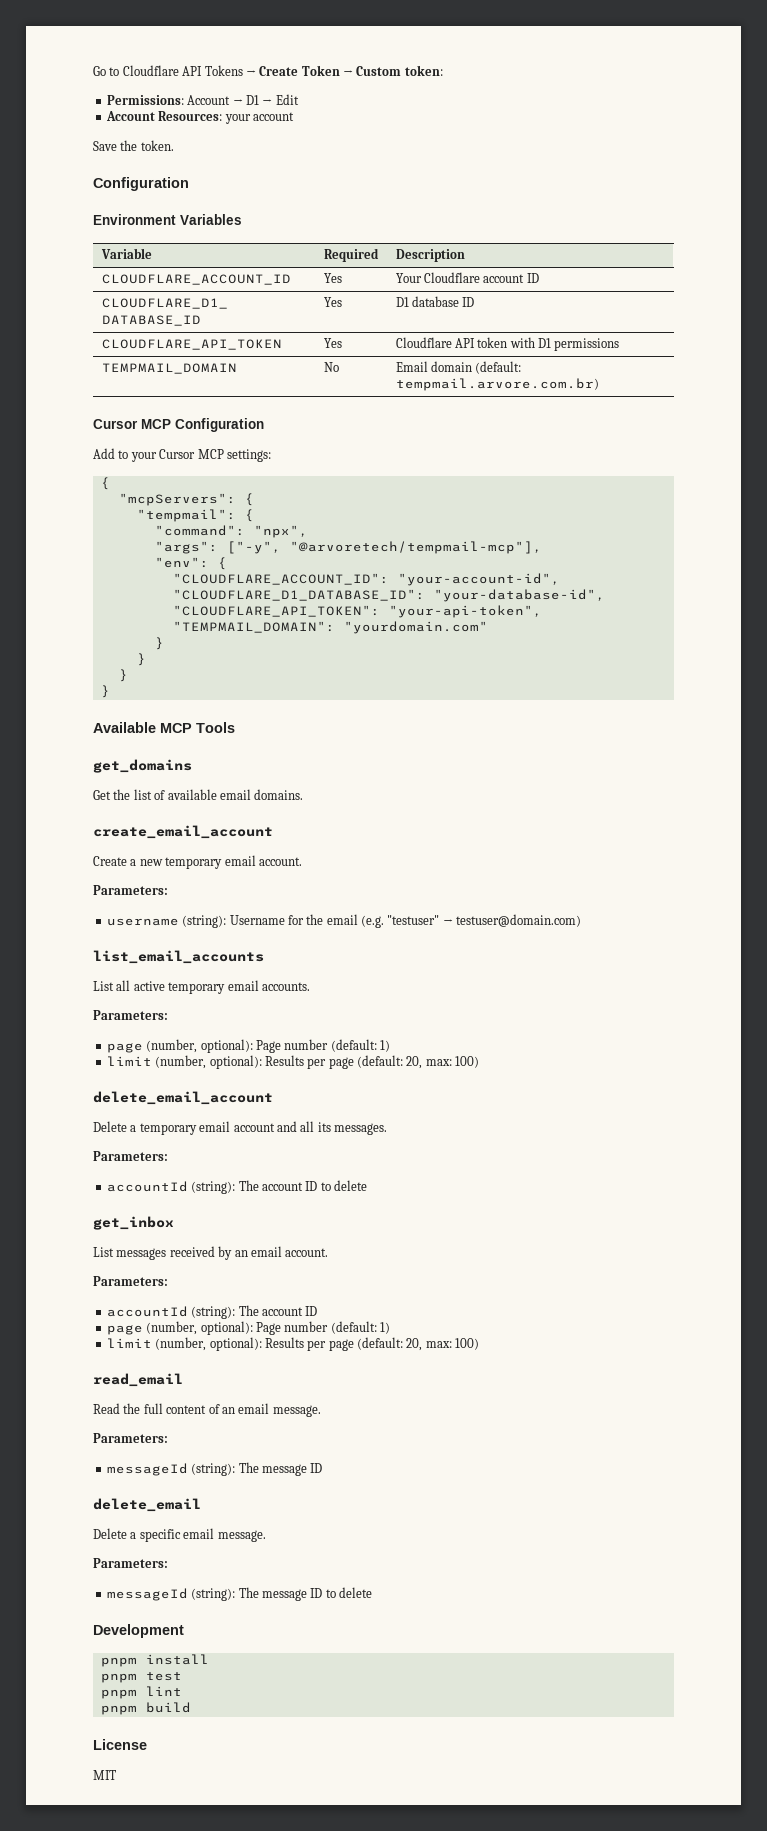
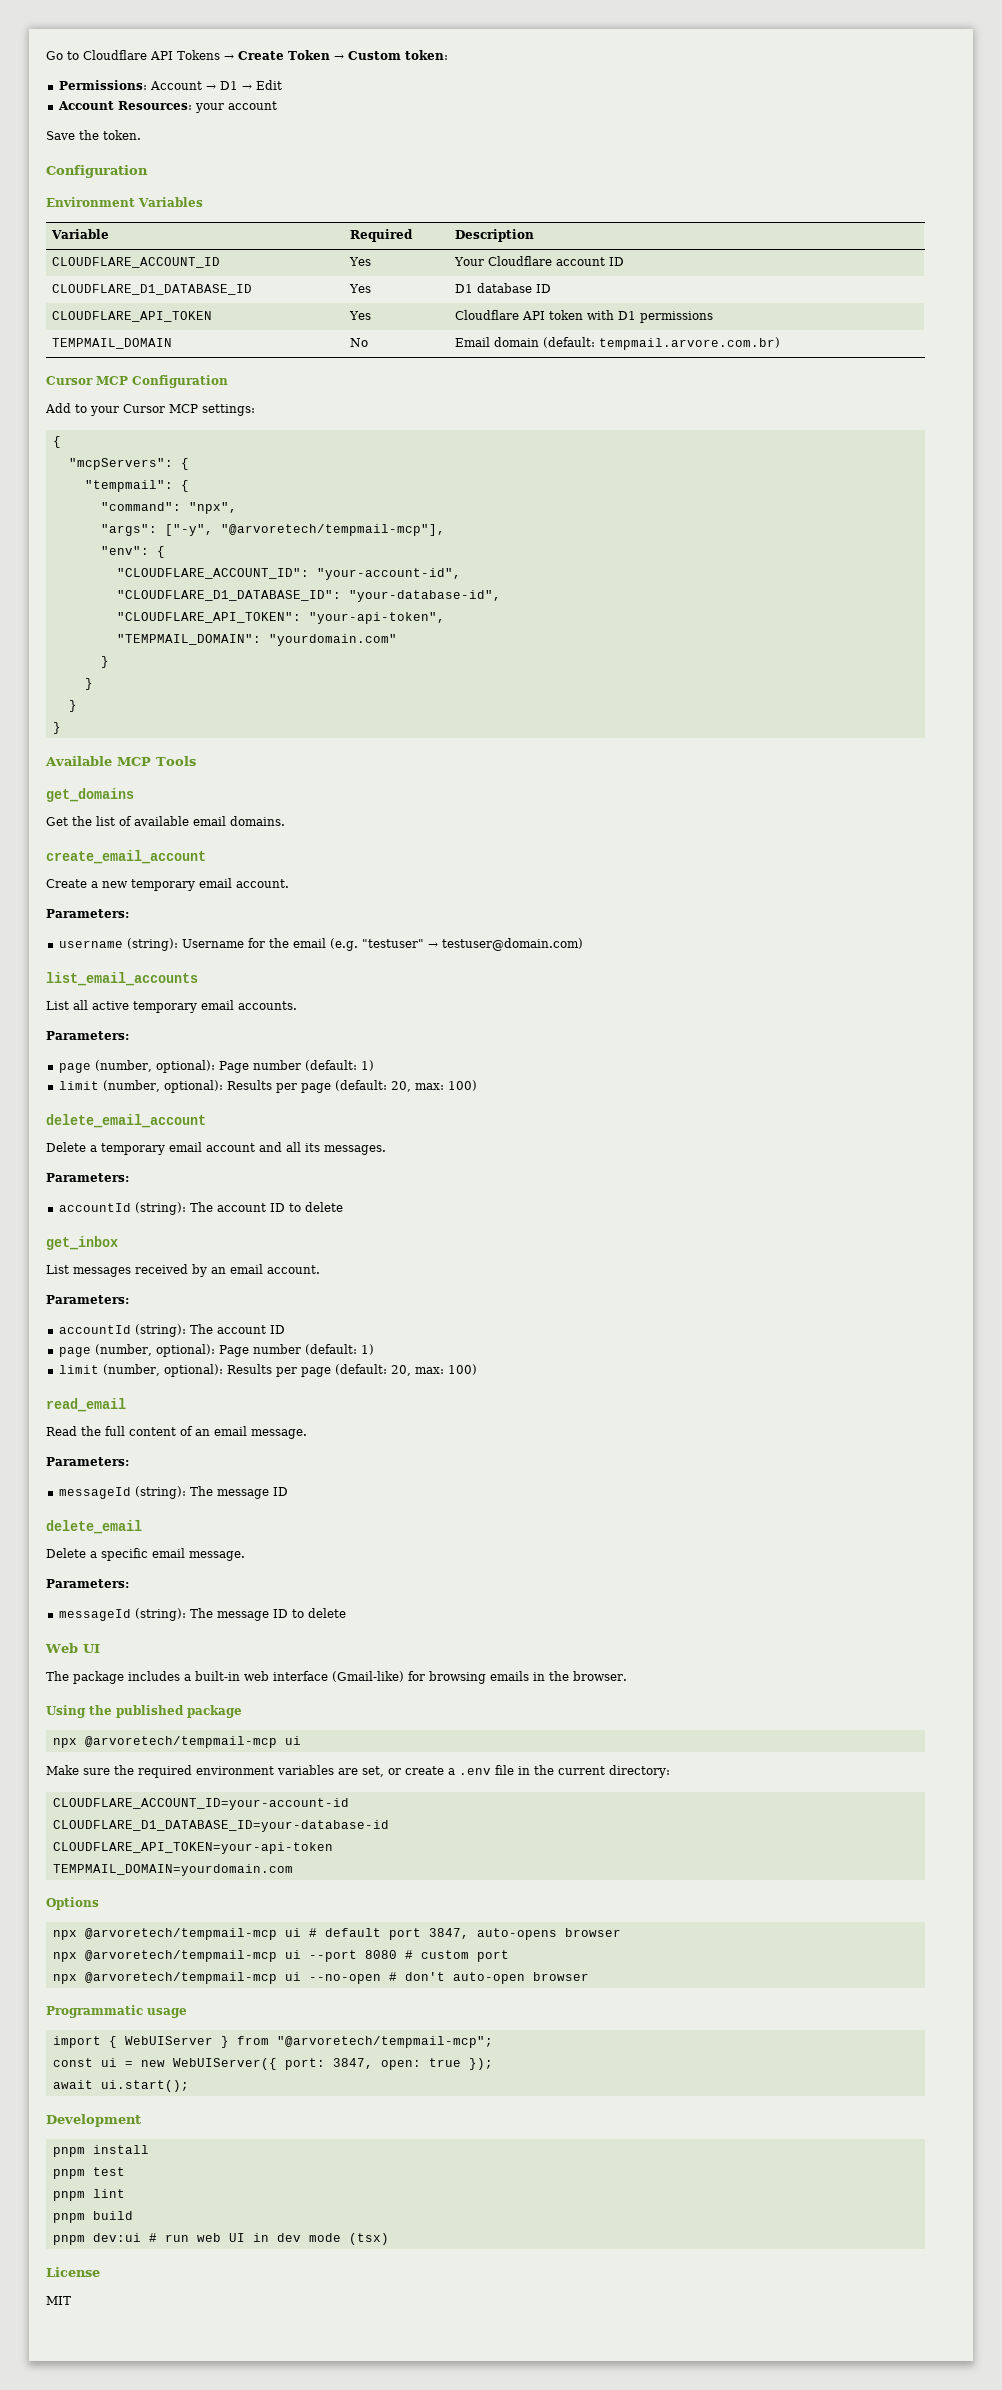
+ Web UI
+ The package includes a built-in web interface (Gmail-like) for browsing emails in the browser.
+ Using the published package
+ npx @arvoretech/tempmail-mcp ui
+ Make sure the required environment variables are set, or create a .env file in the current directory:
+ CLOUDFLARE_ACCOUNT_ID=your-account-id
+ CLOUDFLARE_D1_DATABASE_ID=your-database-id
+ CLOUDFLARE_API_TOKEN=your-api-token
+ TEMPMAIL_DOMAIN=yourdomain.com
+ Options
+ npx @arvoretech/tempmail-mcp ui # default port 3847, auto-opens browser
+ npx @arvoretech/tempmail-mcp ui --port 8080 # custom port
+ npx @arvoretech/tempmail-mcp ui --no-open # don't auto-open browser
+ Programmatic usage
+ import { WebUIServer } from "@arvoretech/tempmail-mcp";
+ const ui = new WebUIServer({ port: 3847, open: true });
+ await ui.start();
+ pnpm dev:ui # run web UI in dev mode (tsx)

